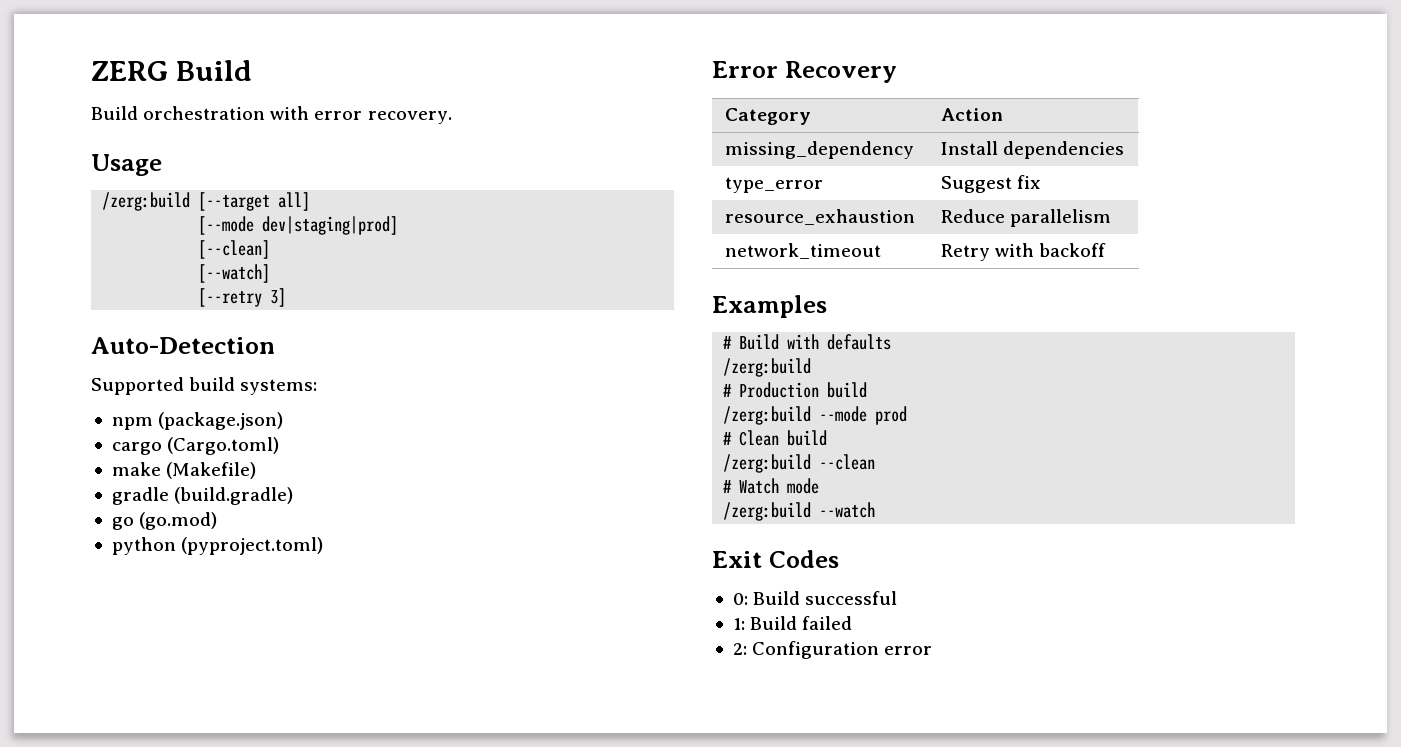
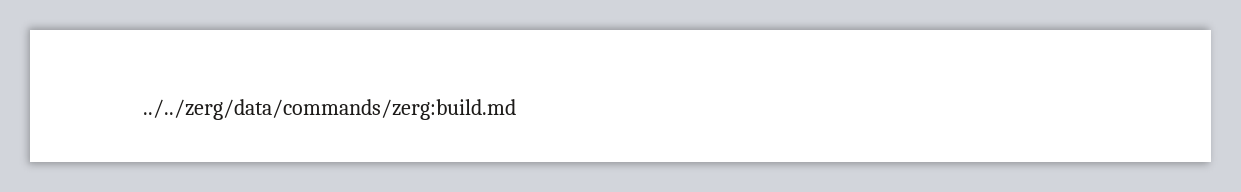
- ZERG Build
- Build orchestration with error recovery.
- Usage
- /zerg:build [--target all]
- [--mode dev|staging|prod]
- [--clean]
- [--watch]
- [--retry 3]
- Auto-Detection
- Supported build systems:
- npm (package.json)
- cargo (Cargo.toml)
- make (Makefile)
- gradle (build.gradle)
- go (go.mod)
- python (pyproject.toml)
- Error Recovery
- Category | Action
- missing_dependency | Install dependencies
- type_error | Suggest fix
- resource_exhaustion | Reduce parallelism
- network_timeout | Retry with backoff
- Examples
- # Build with defaults
- /zerg:build
- # Production build
- /zerg:build --mode prod
- # Clean build
- /zerg:build --clean
- # Watch mode
- /zerg:build --watch
- Exit Codes
- 0: Build successful
- 1: Build failed
- 2: Configuration error
+ ../../zerg/data/commands/zerg:build.md

